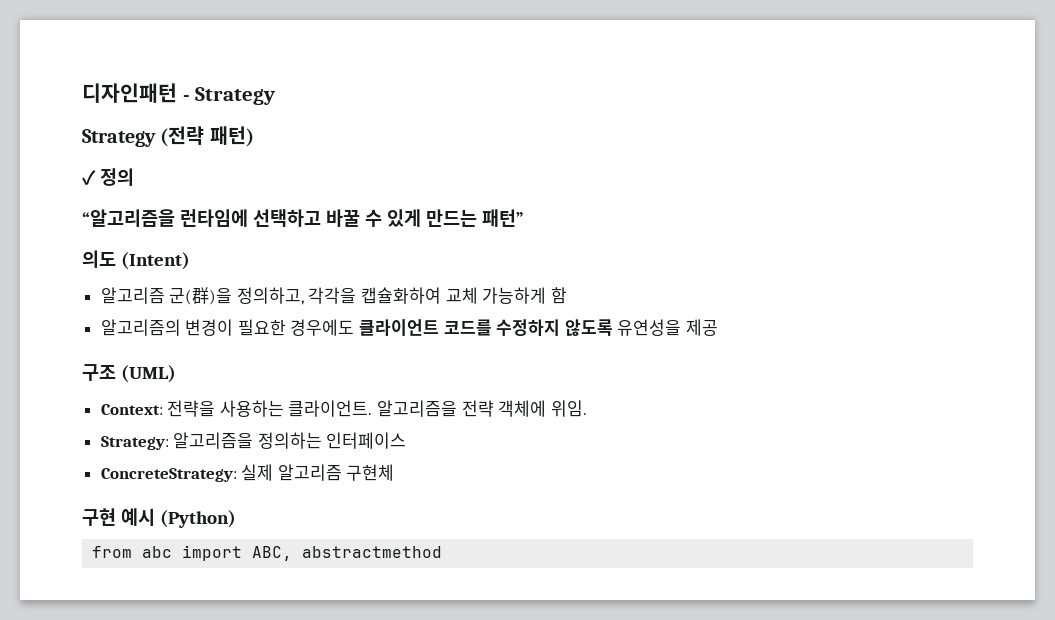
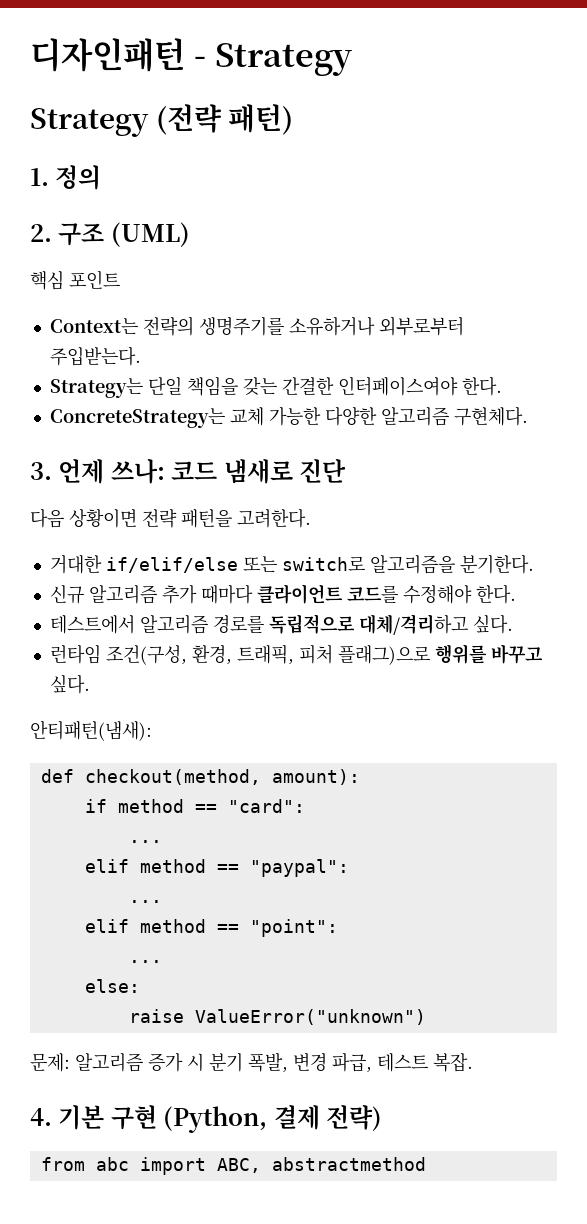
- ✓ 정의
+ 1. 정의
- “알고리즘을 런타임에 선택하고 바꿀 수 있게 만드는 패턴”
- 의도 (Intent)
- 알고리즘 군(群)을 정의하고, 각각을 캡슐화하여 교체 가능하게 함
- 알고리즘의 변경이 필요한 경우에도 클라이언트 코드를 수정하지 않도록 유연성을 제공
- 구조 (UML)
- Context: 전략을 사용하는 클라이언트. 알고리즘을 전략 객체에 위임.
- Strategy: 알고리즘을 정의하는 인터페이스
- ConcreteStrategy: 실제 알고리즘 구현체
- 구현 예시 (Python)
+ 2. 구조 (UML)
+ 핵심 포인트
+ Context는 전략의 생명주기를 소유하거나 외부로부터 주입받는다.
+ Strategy는 단일 책임을 갖는 간결한 인터페이스여야 한다.
+ ConcreteStrategy는 교체 가능한 다양한 알고리즘 구현체다.
+ 3. 언제 쓰나: 코드 냄새로 진단
+ 다음 상황이면 전략 패턴을 고려한다.
+ 거대한 if/elif/else 또는 switch로 알고리즘을 분기한다.
+ 신규 알고리즘 추가 때마다 클라이언트 코드를 수정해야 한다.
+ 테스트에서 알고리즘 경로를 독립적으로 대체/격리하고 싶다.
+ 런타임 조건(구성, 환경, 트래픽, 피처 플래그)으로 행위를 바꾸고 싶다.
+ 안티패턴(냄새):
+ def checkout(method, amount):
+ if method == "card":
+ ...
+ elif method == "paypal":
+ ...
+ elif method == "point":
+ ...
+ else:
+ raise ValueError("unknown")
+ 문제: 알고리즘 증가 시 분기 폭발, 변경 파급, 테스트 복잡.
+ 4. 기본 구현 (Python, 결제 전략)

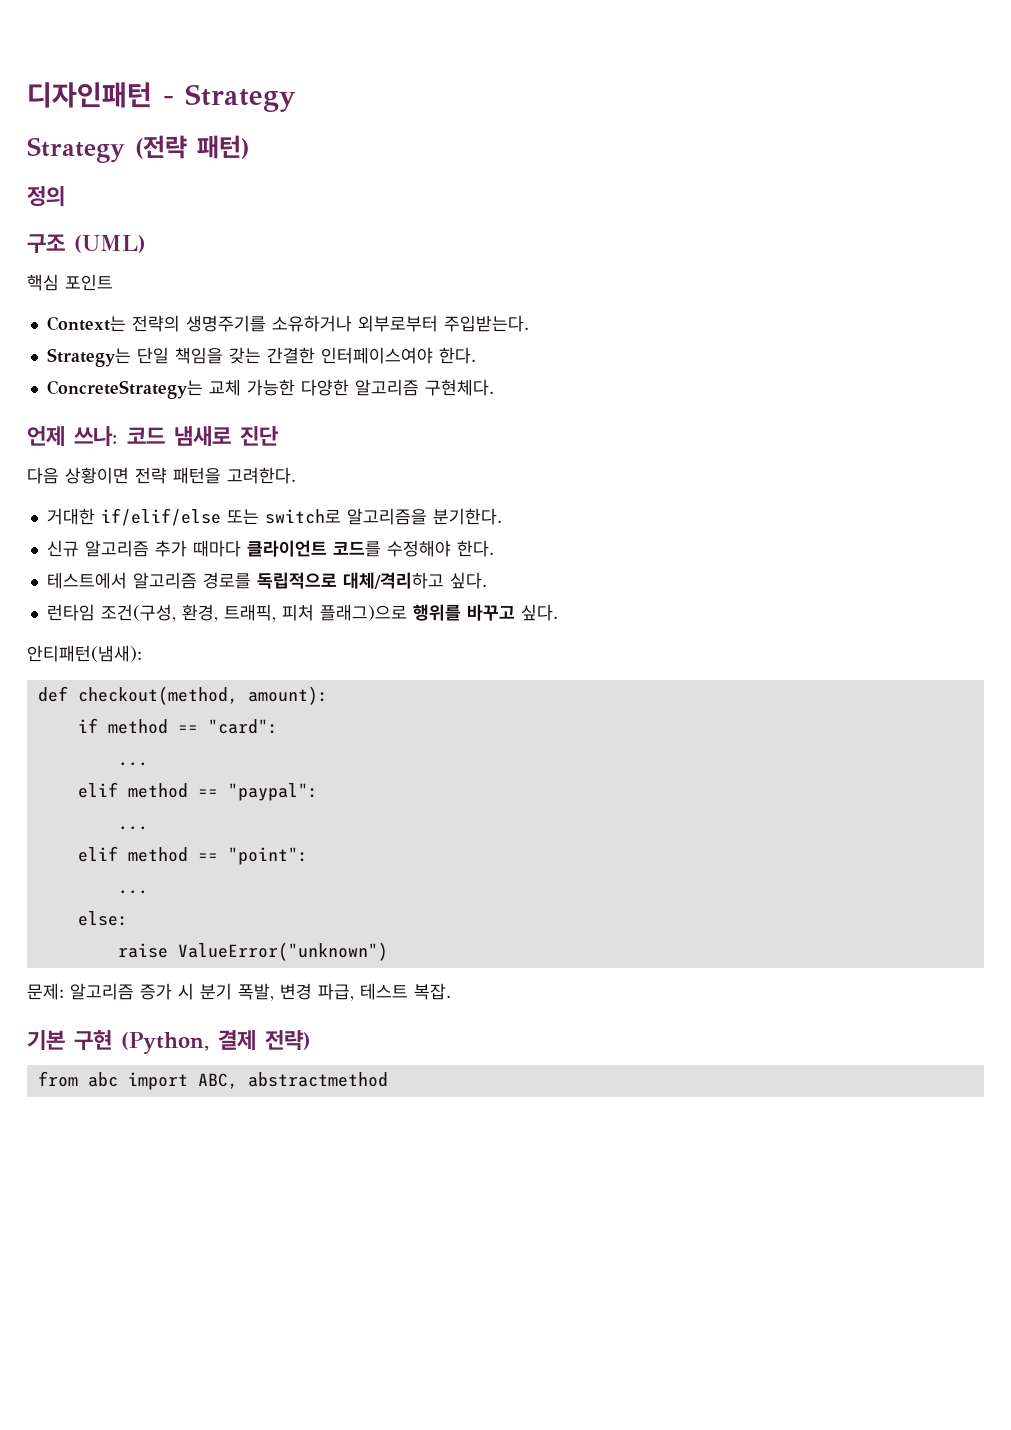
- 1. 정의
+ 정의
- 2. 구조 (UML)
+ 구조 (UML)
- 3. 언제 쓰나: 코드 냄새로 진단
+ 언제 쓰나: 코드 냄새로 진단
- 4. 기본 구현 (Python, 결제 전략)
+ 기본 구현 (Python, 결제 전략)

